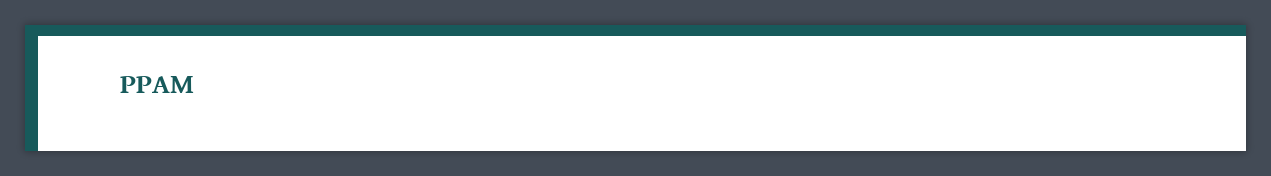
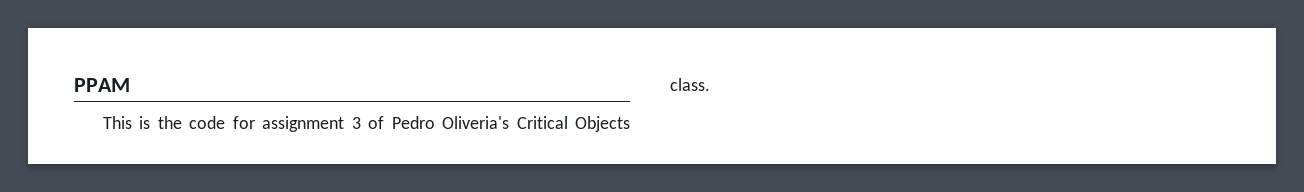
+ This is the code for assignment 3 of Pedro Oliveria's Critical Objects class.

